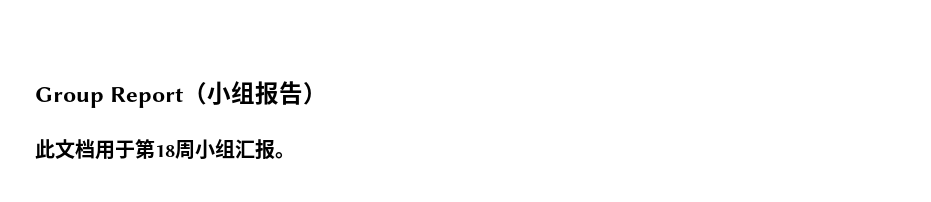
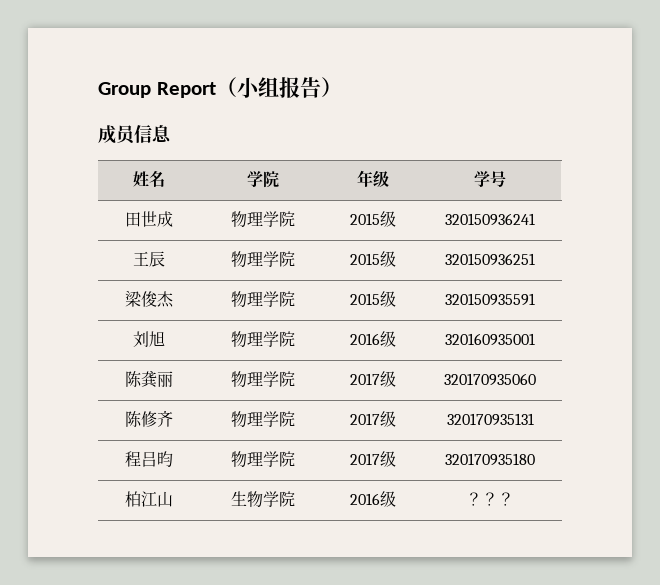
- 此文档用于第18周小组汇报。
+ 成员信息
+ 姓名 | 学院 | 年级 | 学号
+ 田世成 | 物理学院 | 2015级 | 320150936241
+ 王辰 | 物理学院 | 2015级 | 320150936251
+ 梁俊杰 | 物理学院 | 2015级 | 320150935591
+ 刘旭 | 物理学院 | 2016级 | 320160935001
+ 陈龚丽 | 物理学院 | 2017级 | 320170935060
+ 陈修齐 | 物理学院 | 2017级 | 320170935131
+ 程吕昀 | 物理学院 | 2017级 | 320170935180
+ 柏江山 | 生物学院 | 2016级 | ？？？

